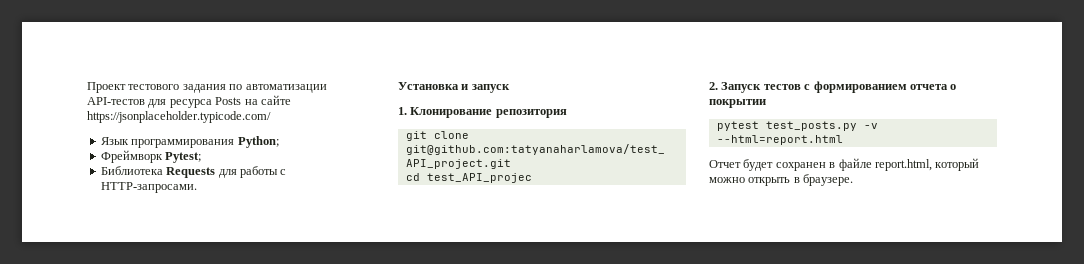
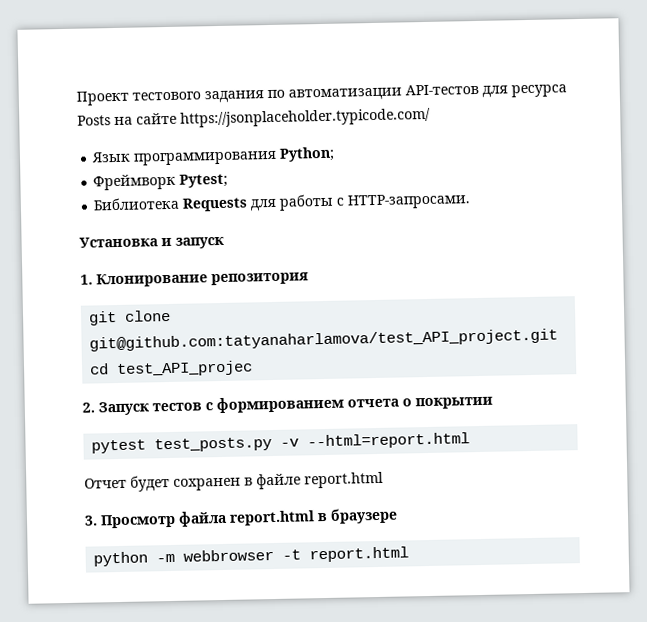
- Отчет будет сохранен в файле report.html, который можно открыть в браузере.
+ Отчет будет сохранен в файле report.html
+ 3. Просмотр файла report.html в браузере
+ python -m webbrowser -t report.html

